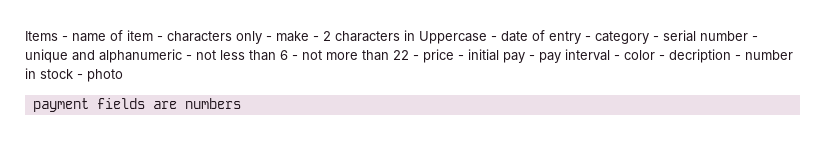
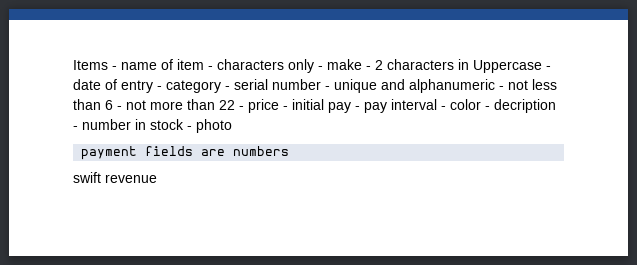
+ swift revenue

